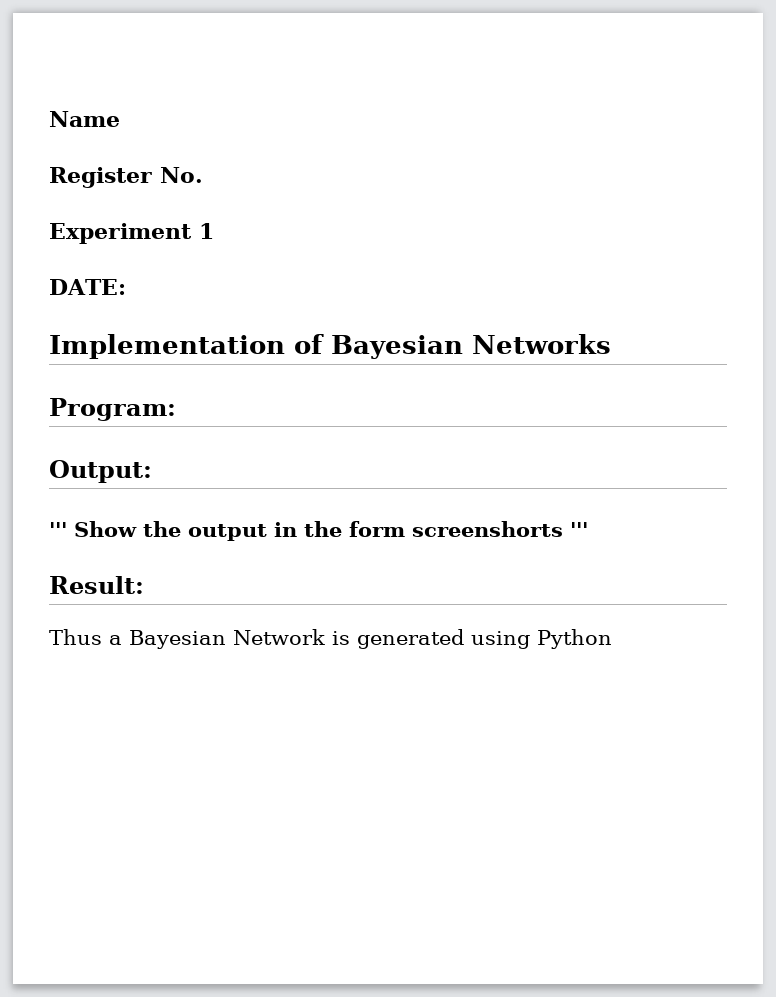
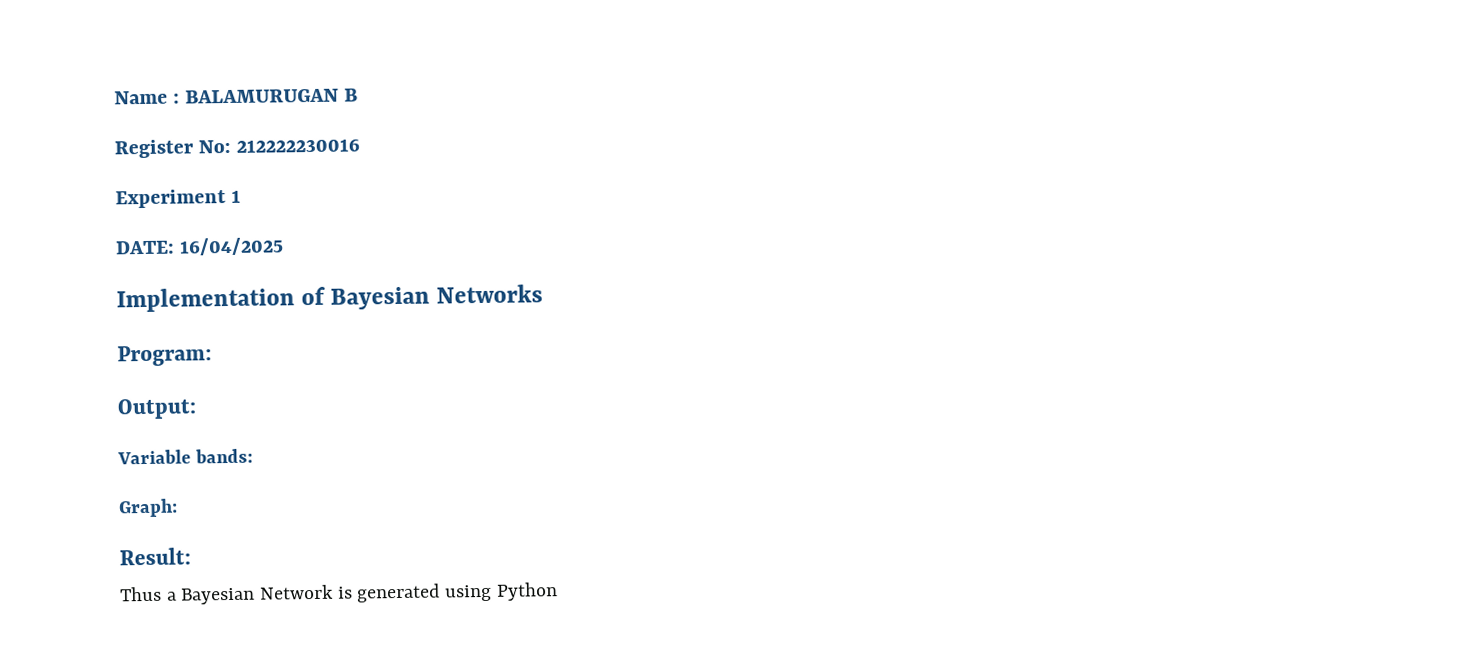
- Name
+ Name : BALAMURUGAN B
- Register No.
+ Register No: 212222230016
- DATE:
+ DATE: 16/04/2025
- ''' Show the output in the form screenshorts '''
+ Variable bands:
+ Graph:

